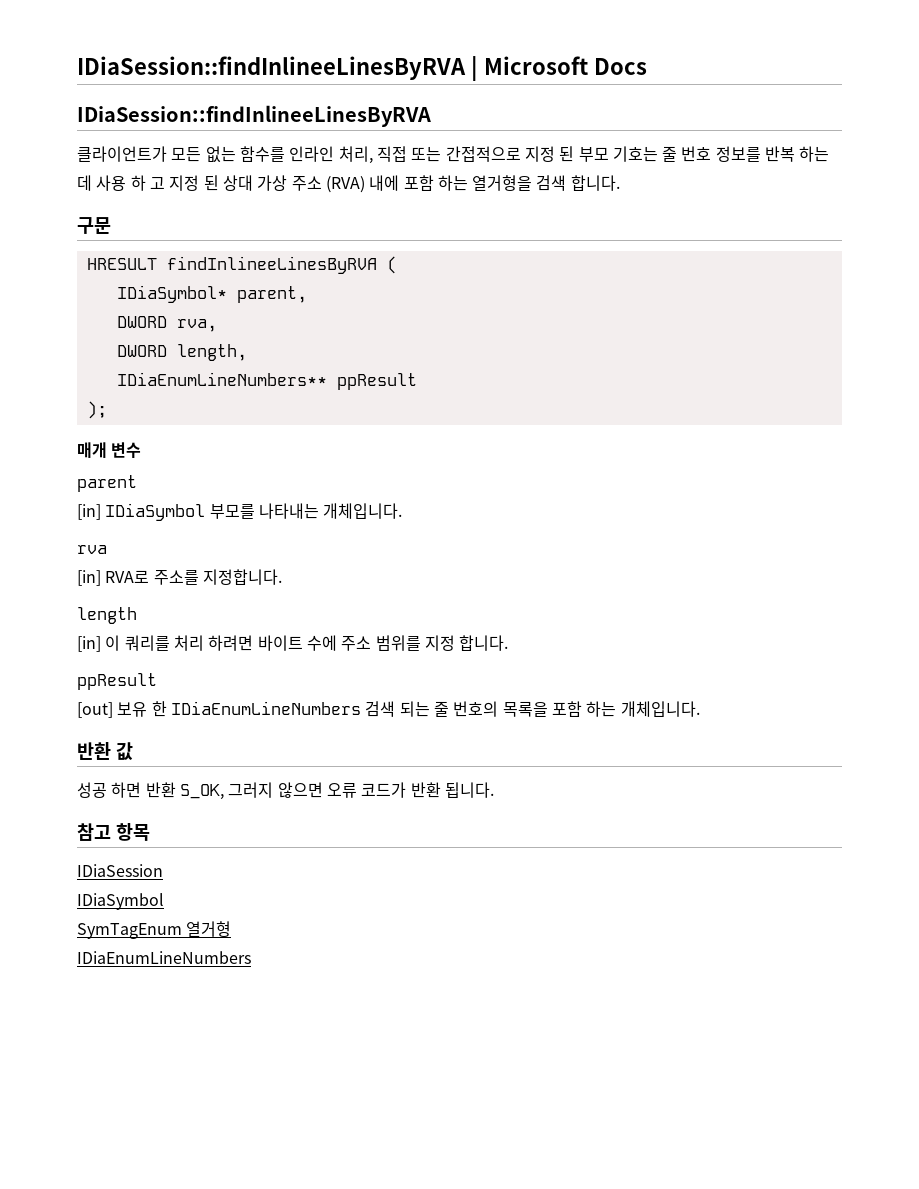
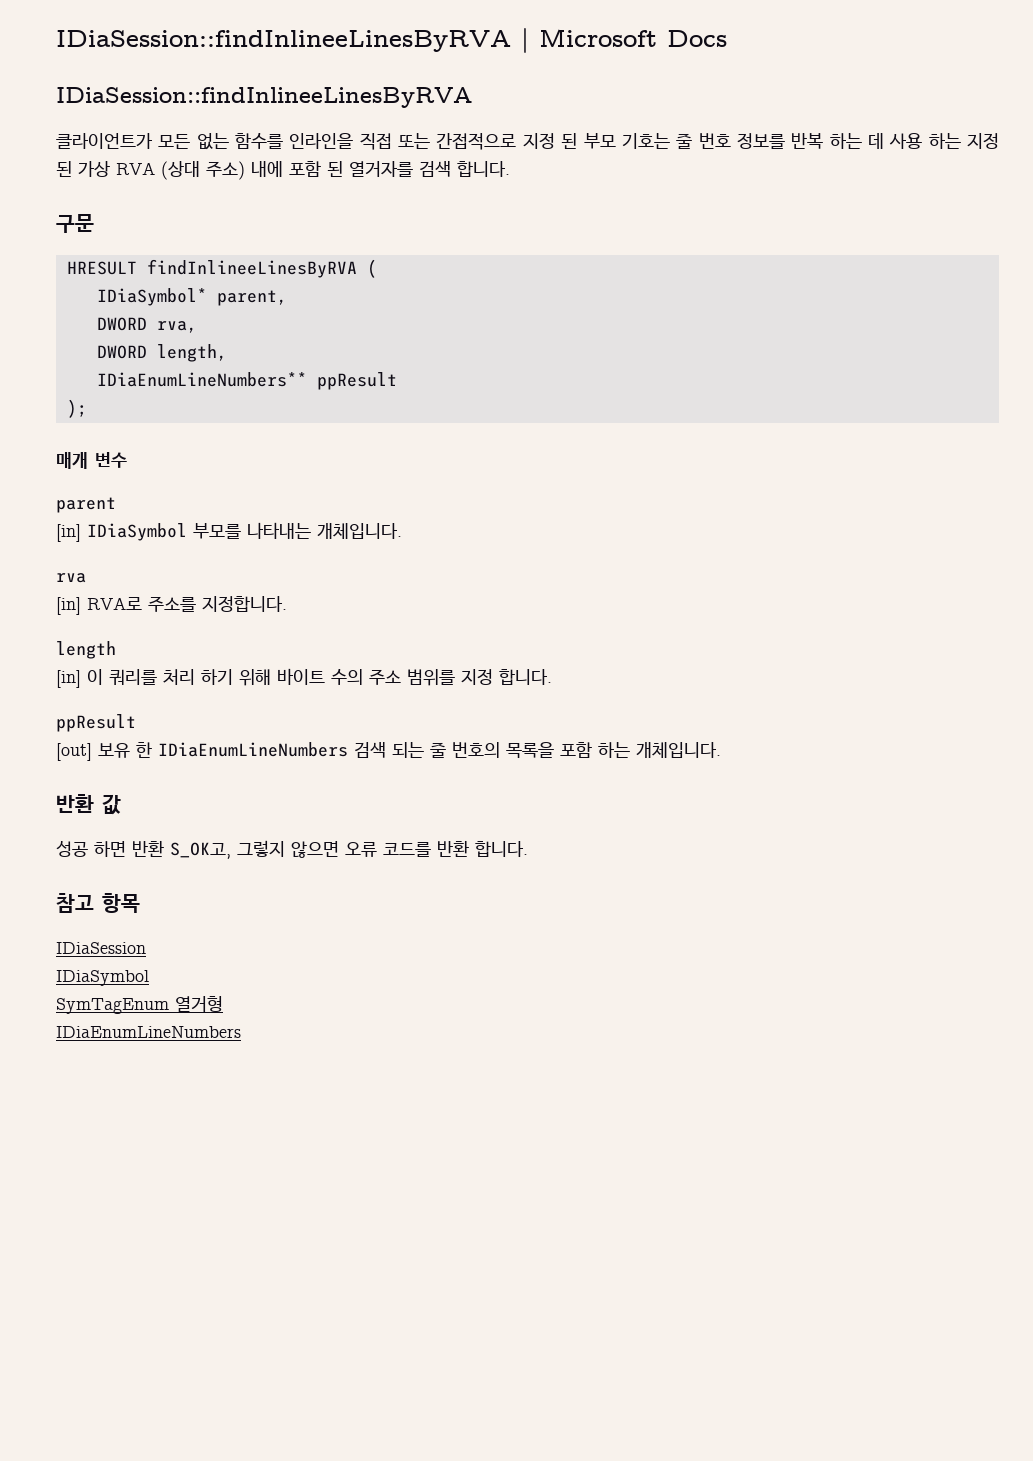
- 클라이언트가 모든 없는 함수를 인라인 처리, 직접 또는 간접적으로 지정 된 부모 기호는 줄 번호 정보를 반복 하는 데 사용 하 고 지정 된 상대 가상 주소 (RVA) 내에 포함 하는 열거형을 검색 합니다.
+ 클라이언트가 모든 없는 함수를 인라인을 직접 또는 간접적으로 지정 된 부모 기호는 줄 번호 정보를 반복 하는 데 사용 하는 지정 된 가상 RVA (상대 주소) 내에 포함 된 열거자를 검색 합니다.
- [in] 이 쿼리를 처리 하려면 바이트 수에 주소 범위를 지정 합니다.
+ [in] 이 쿼리를 처리 하기 위해 바이트 수의 주소 범위를 지정 합니다.
- 성공 하면 반환 S_OK, 그러지 않으면 오류 코드가 반환 됩니다.
+ 성공 하면 반환 S_OK고, 그렇지 않으면 오류 코드를 반환 합니다.

